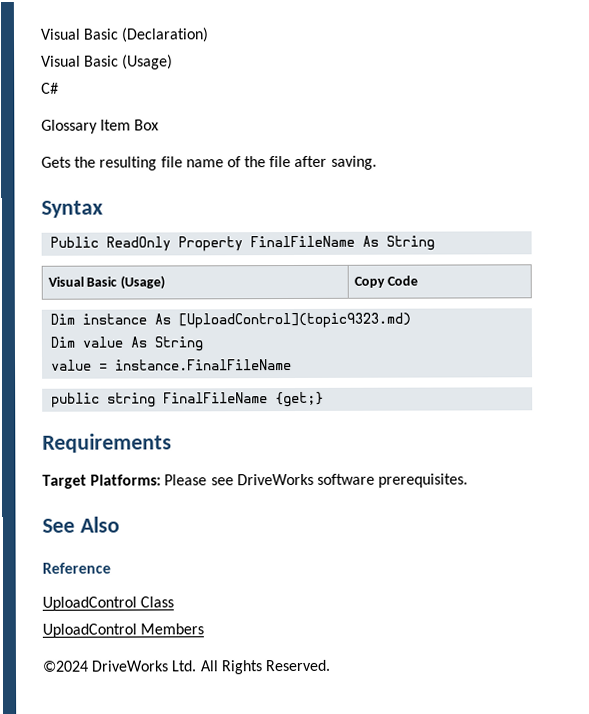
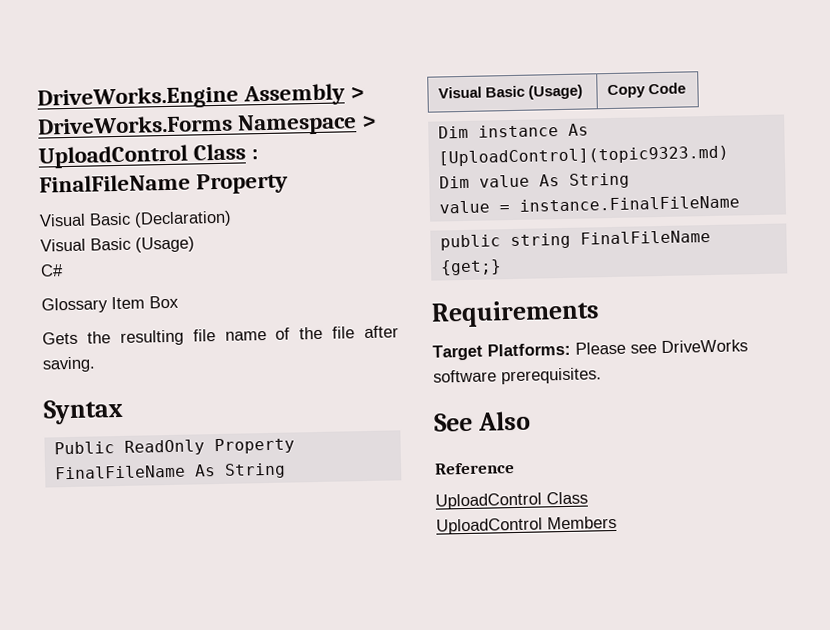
+ DriveWorks.Engine Assembly > DriveWorks.Forms Namespace > UploadControl Class : FinalFileName Property
- ©2024 DriveWorks Ltd. All Rights Reserved.

